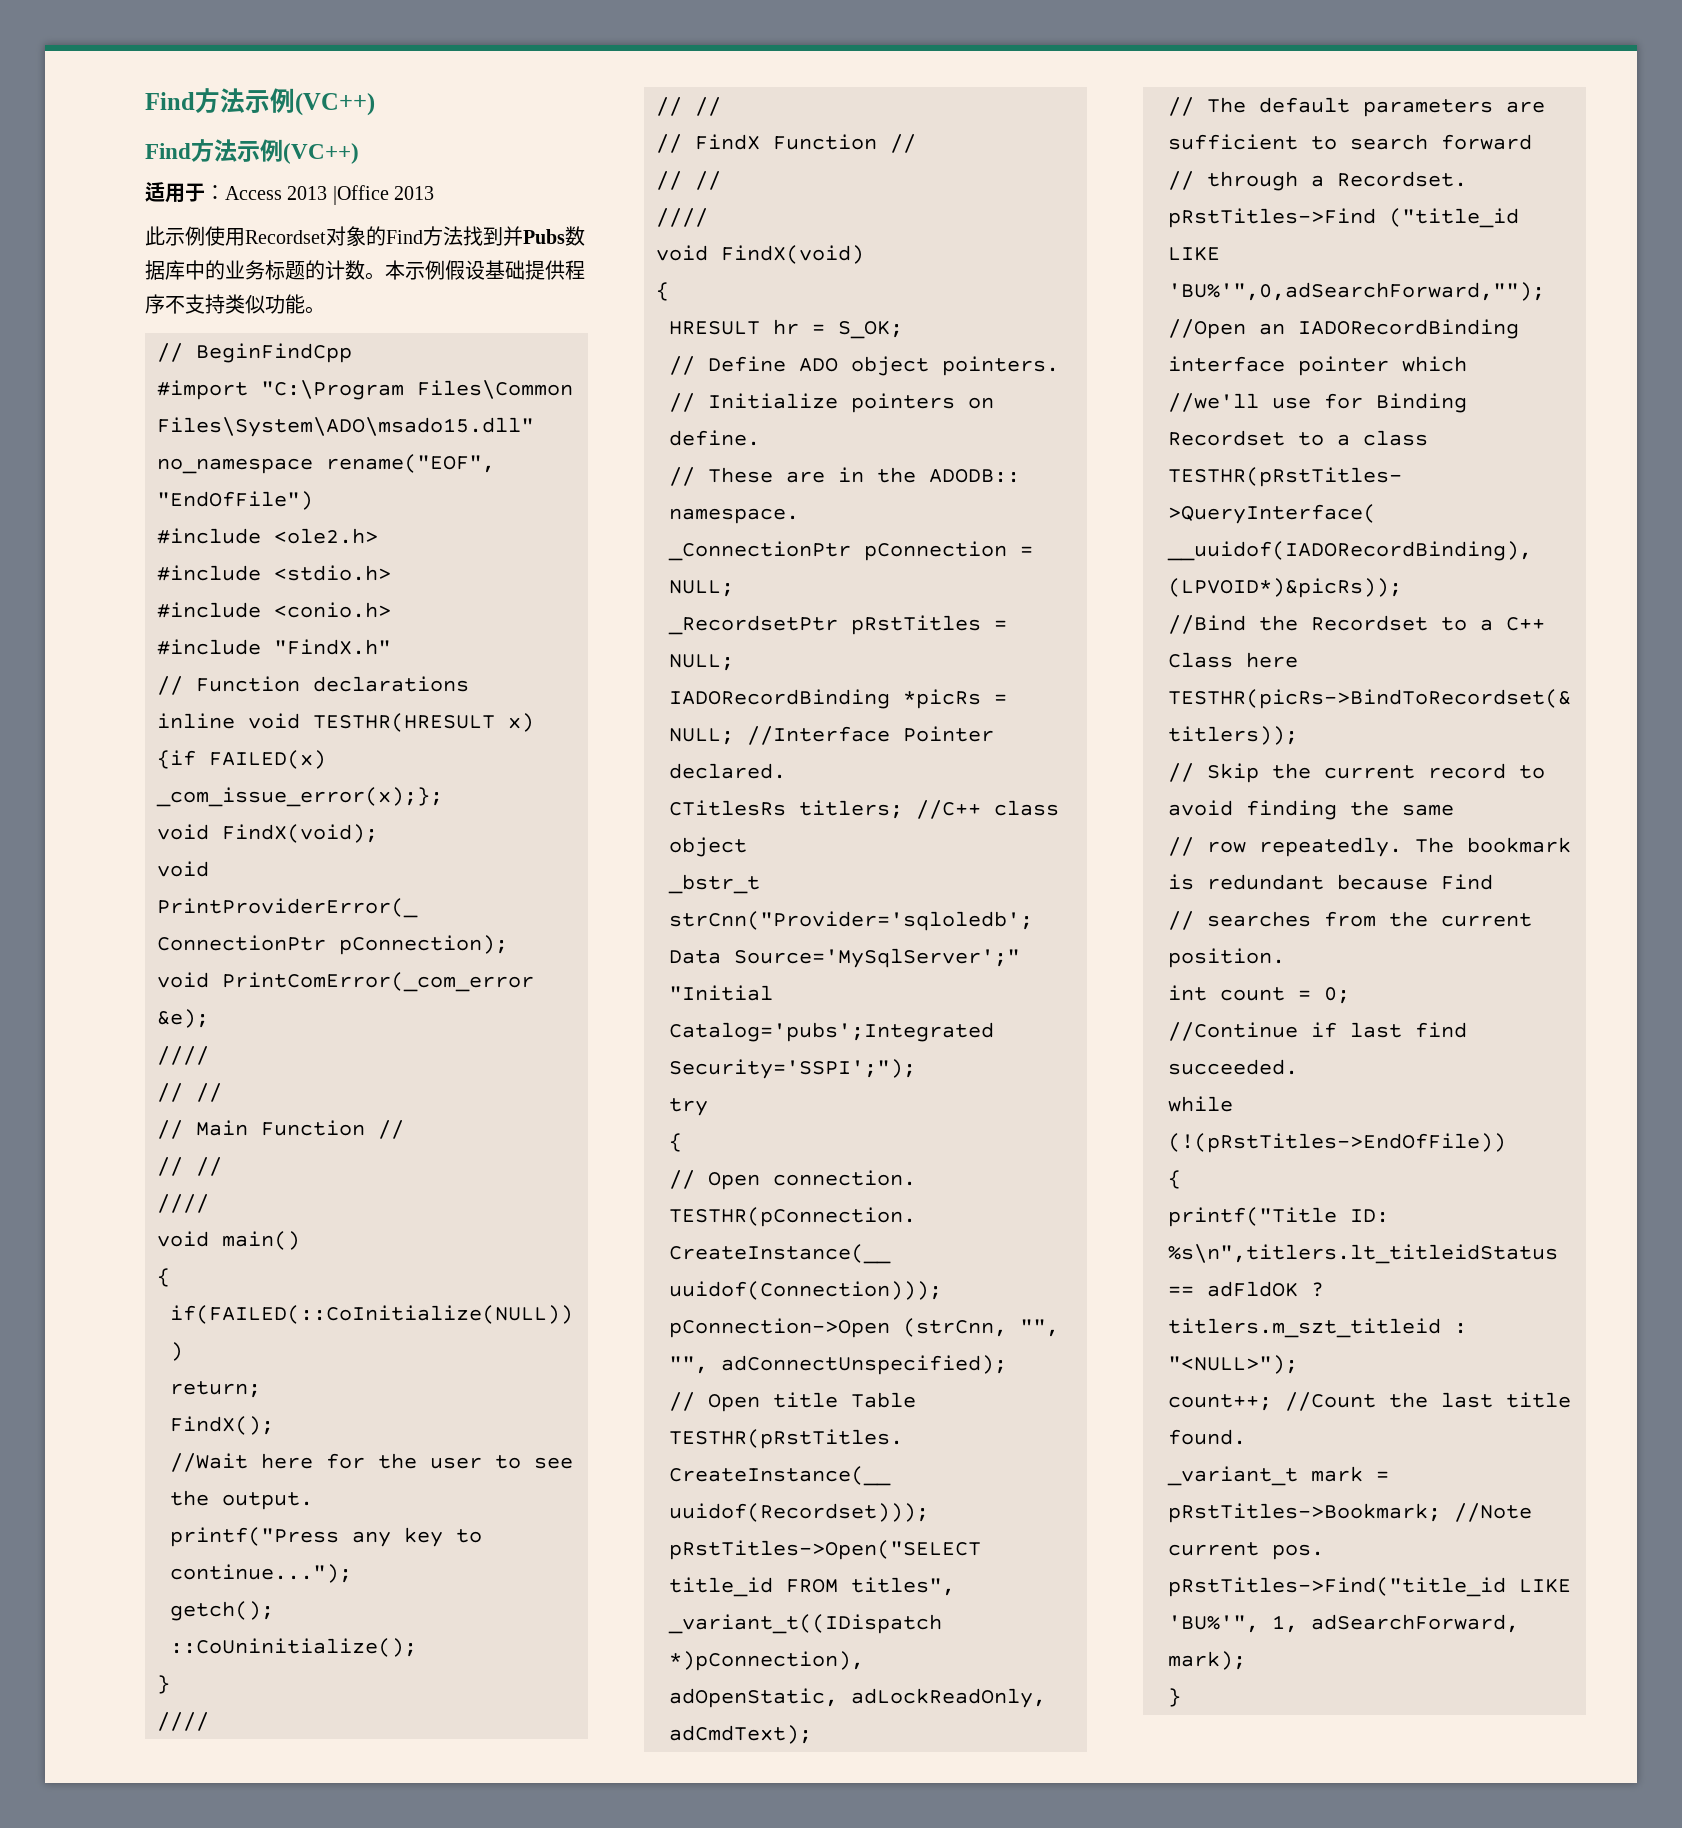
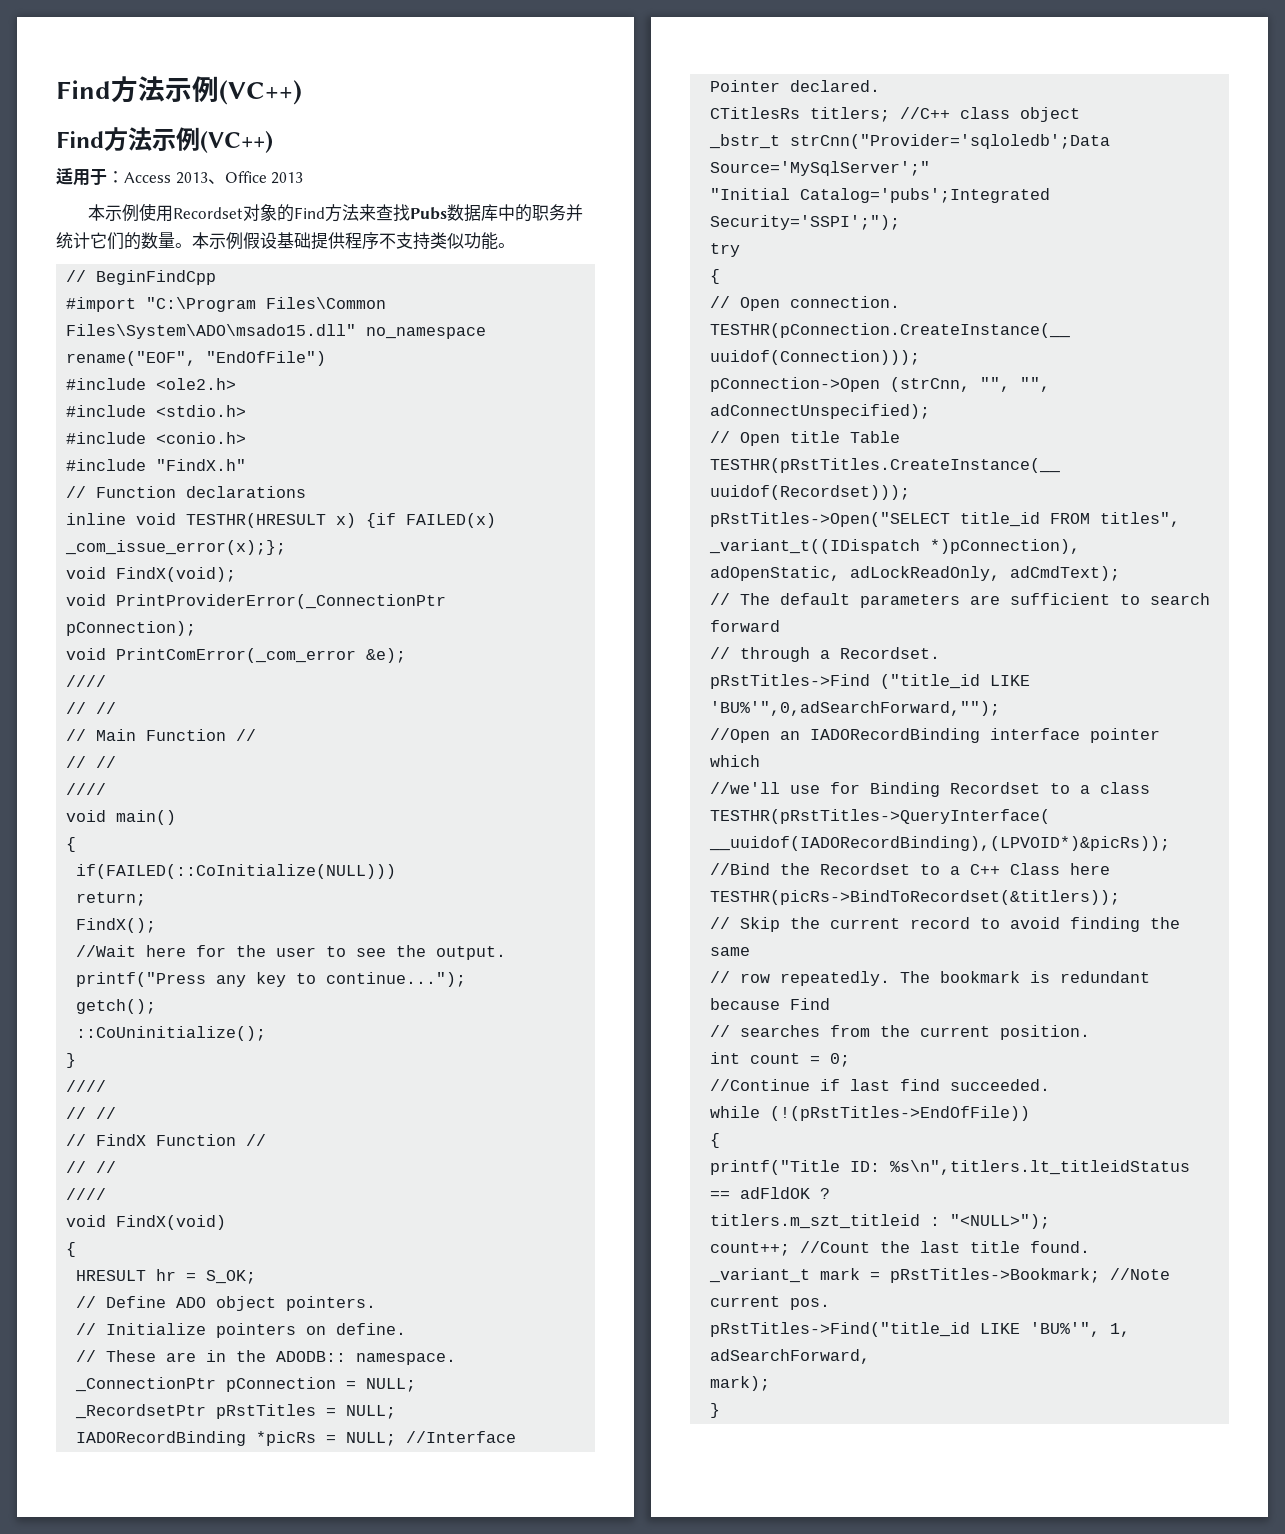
- 适用于：Access 2013 |Office 2013
+ 适用于：Access 2013、Office 2013
- 此示例使用Recordset对象的Find方法找到并Pubs数据库中的业务标题的计数。
+ 本示例使用Recordset对象的Find方法来查找Pubs数据库中的职务并统计它们的数量。

